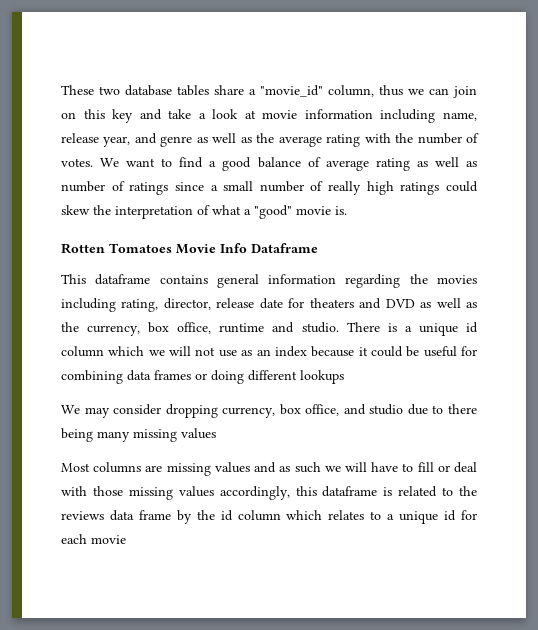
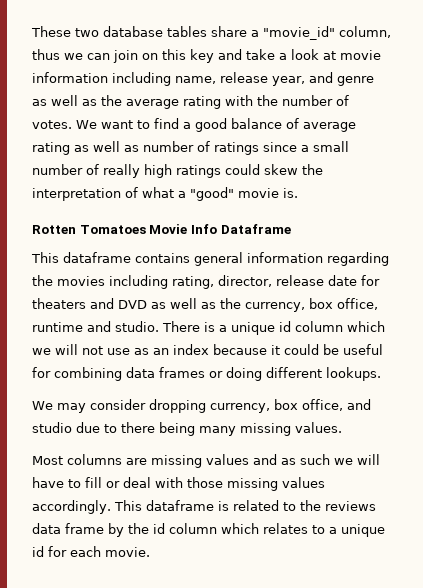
- There is a unique id column which we will not use as an index because it could be useful for combining data frames or doing different lookups
+ There is a unique id column which we will not use as an index because it could be useful for combining data frames or doing different lookups.
- We may consider dropping currency, box office, and studio due to there being many missing values
+ We may consider dropping currency, box office, and studio due to there being many missing values.
- Most columns are missing values and as such we will have to fill or deal with those missing values accordingly, this dataframe is related to the reviews data frame by the id column which relates to a unique id for each movie
+ Most columns are missing values and as such we will have to fill or deal with those missing values accordingly. This dataframe is related to the reviews data frame by the id column which relates to a unique id for each movie.

